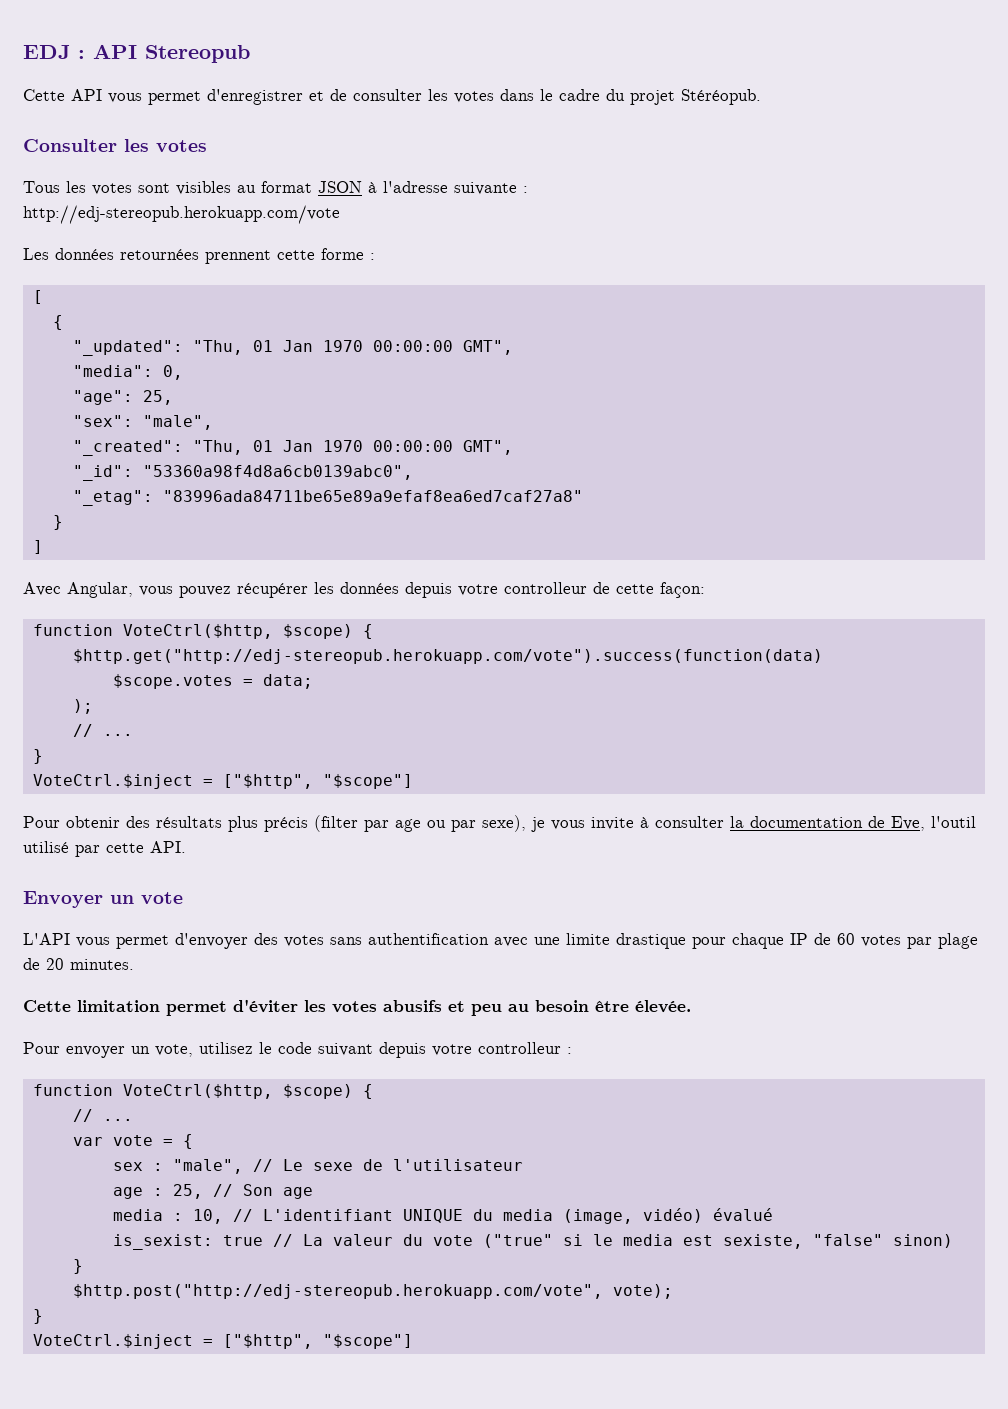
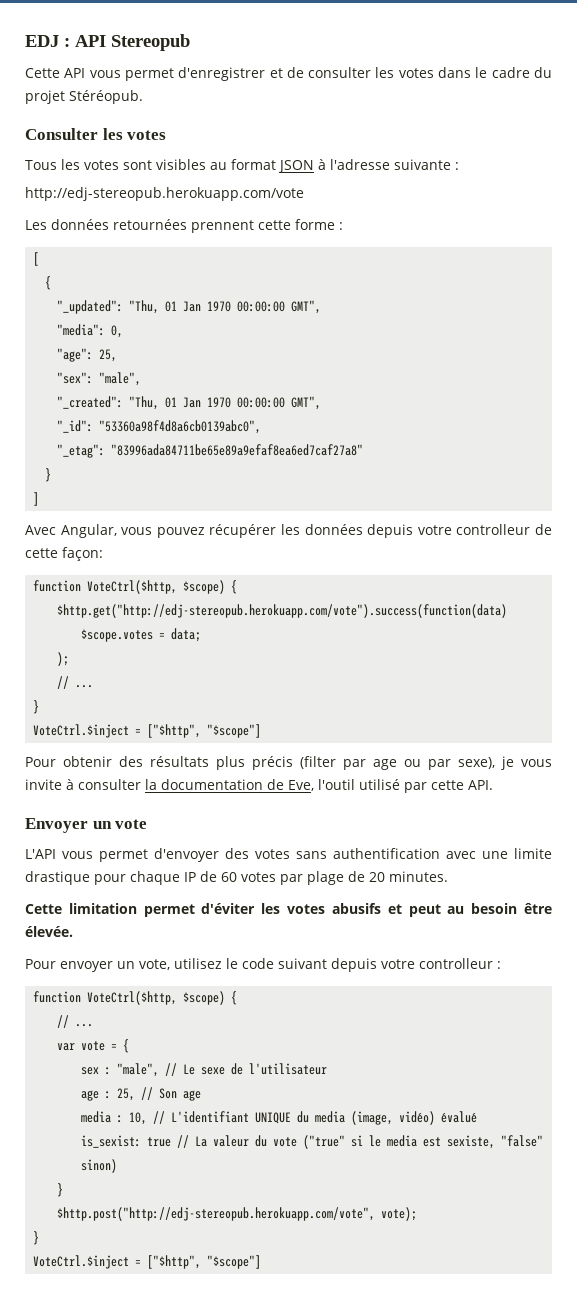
- Cette limitation permet d'éviter les votes abusifs et peu au besoin être élevée.
+ Cette limitation permet d'éviter les votes abusifs et peut au besoin être élevée.

